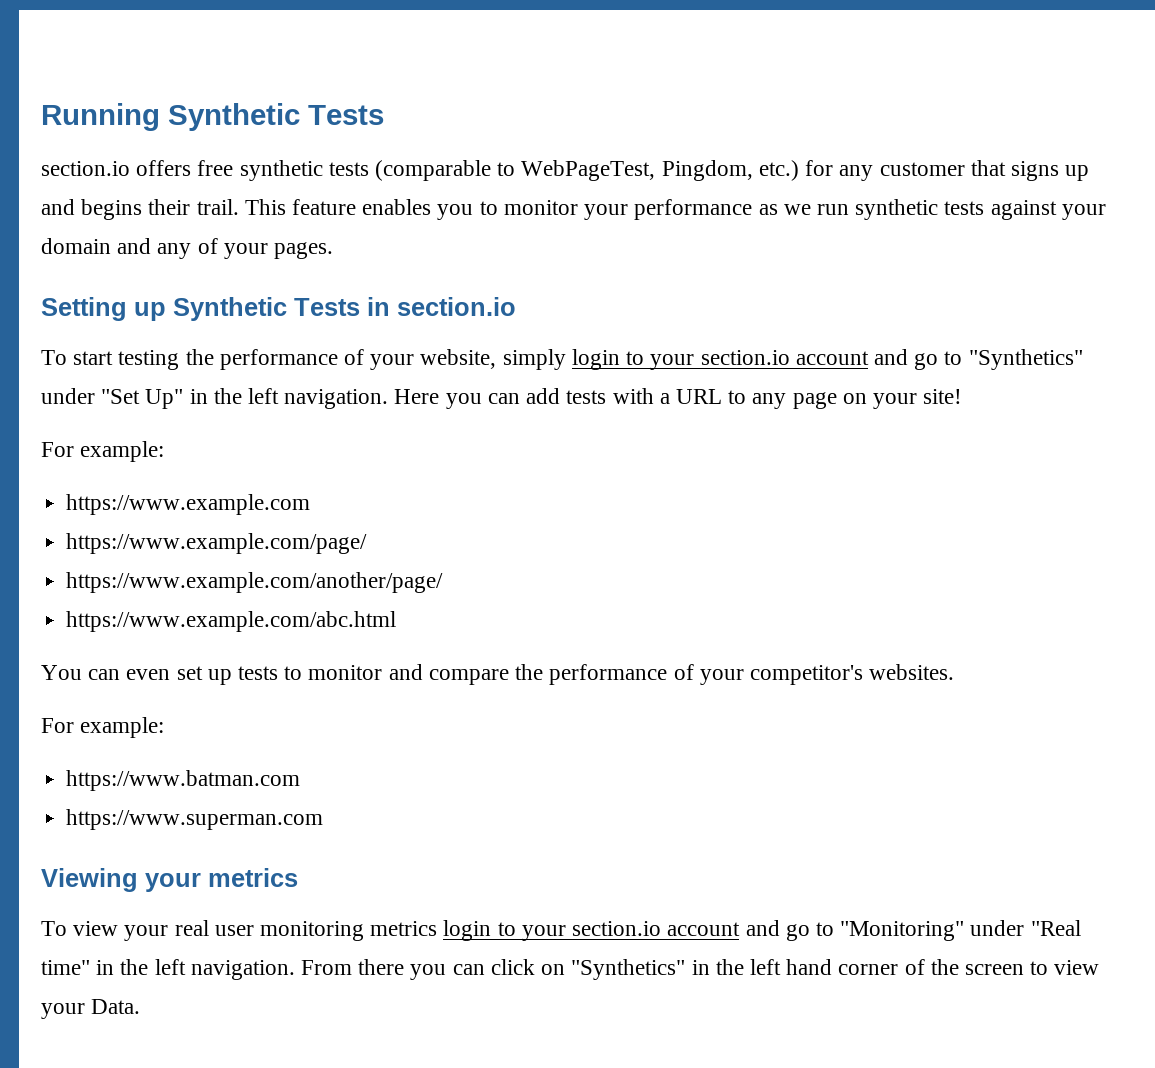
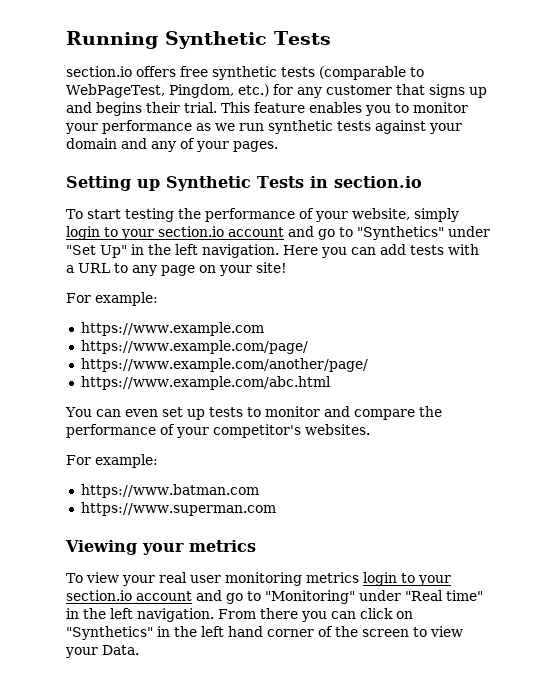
- section.io offers free synthetic tests (comparable to WebPageTest, Pingdom, etc.) for any customer that signs up and begins their trail.
+ section.io offers free synthetic tests (comparable to WebPageTest, Pingdom, etc.) for any customer that signs up and begins their trial.

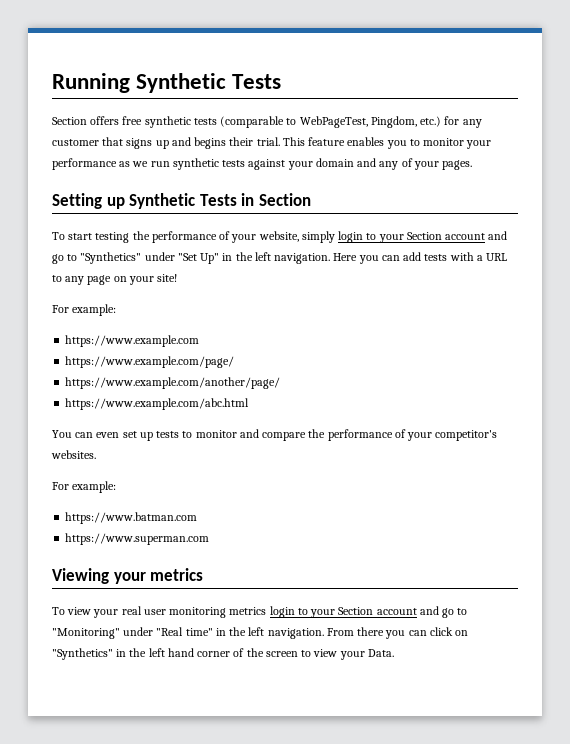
- section.io offers free synthetic tests (comparable to WebPageTest, Pingdom, etc.) for any customer that signs up and begins their trial.
+ Section offers free synthetic tests (comparable to WebPageTest, Pingdom, etc.) for any customer that signs up and begins their trial.
- Setting up Synthetic Tests in section.io
+ Setting up Synthetic Tests in Section
- To start testing the performance of your website, simply login to your section.io account and go to "Synthetics" under "Set Up" in the left navigation.
+ To start testing the performance of your website, simply login to your Section account and go to "Synthetics" under "Set Up" in the left navigation.
- To view your real user monitoring metrics login to your section.io account and go to "Monitoring" under "Real time" in the left navigation.
+ To view your real user monitoring metrics login to your Section account and go to "Monitoring" under "Real time" in the left navigation.

